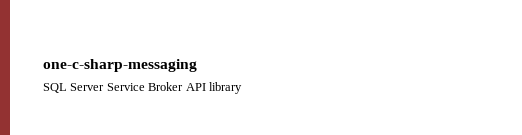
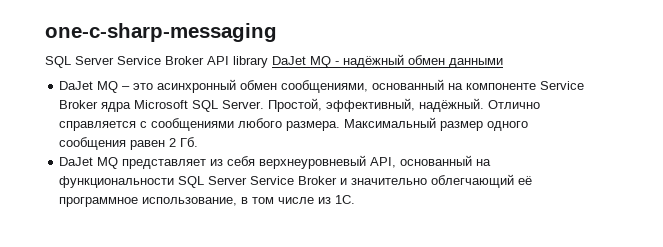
- SQL Server Service Broker API library
+ SQL Server Service Broker API library DaJet MQ - надёжный обмен данными
+ DaJet MQ – это асинхронный обмен сообщениями, основанный на компоненте Service Broker ядра Microsoft SQL Server. Простой, эффективный, надёжный. Отлично справляется с сообщениями любого размера. Максимальный размер одного сообщения равен 2 Гб.
+ DaJet MQ представляет из себя верхнеуровневый API, основанный на функциональности SQL Server Service Broker и значительно облегчающий её программное использование, в том числе из 1С.

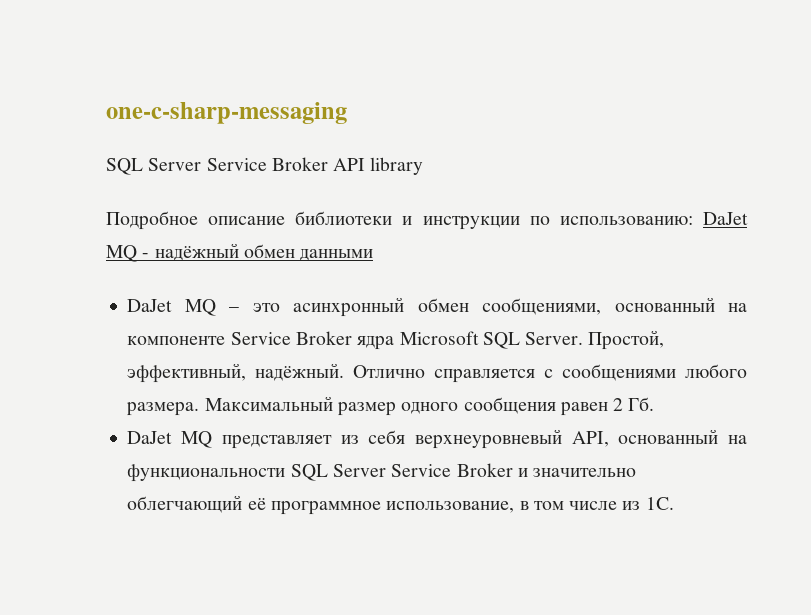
- SQL Server Service Broker API library DaJet MQ - надёжный обмен данными
+ SQL Server Service Broker API library
+ Подробное описание библиотеки и инструкции по использованию: DaJet MQ - надёжный обмен данными

